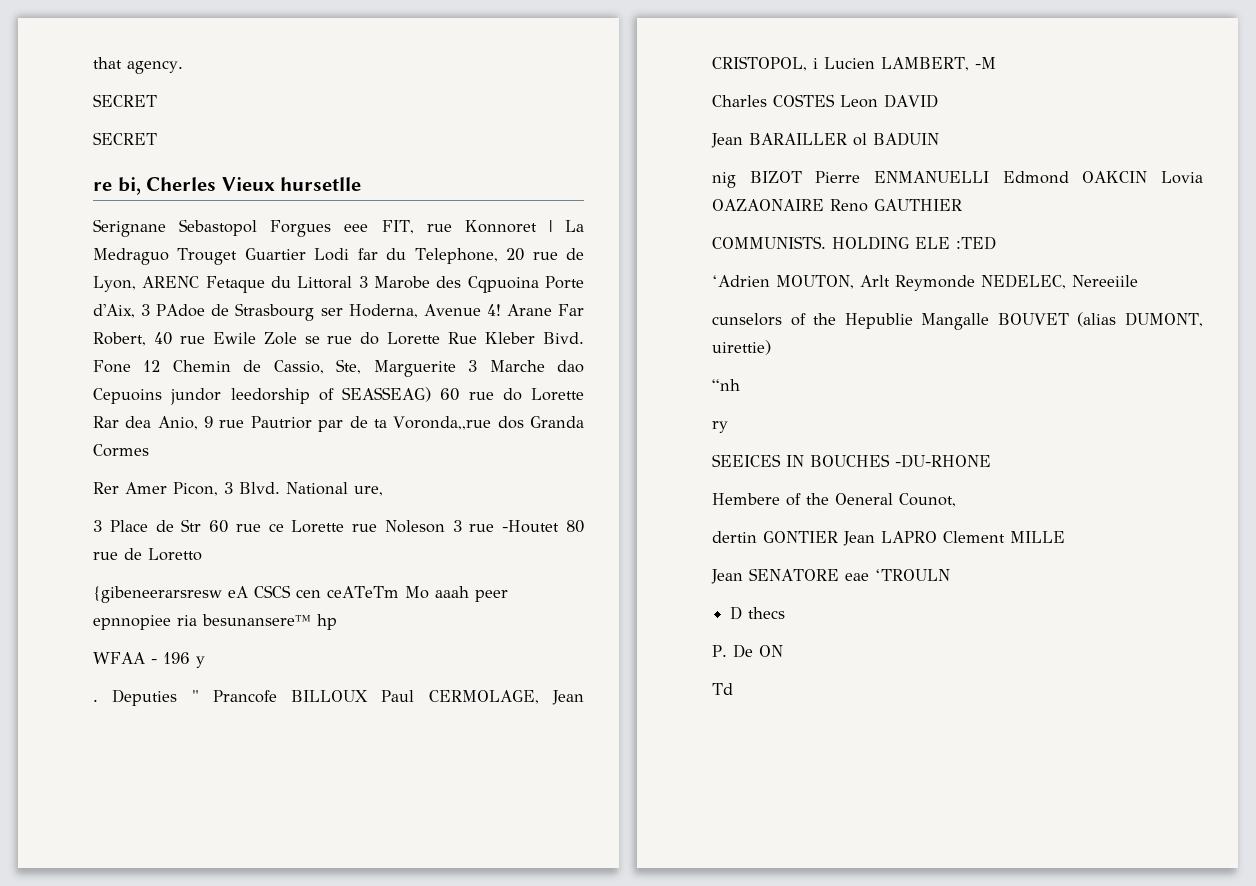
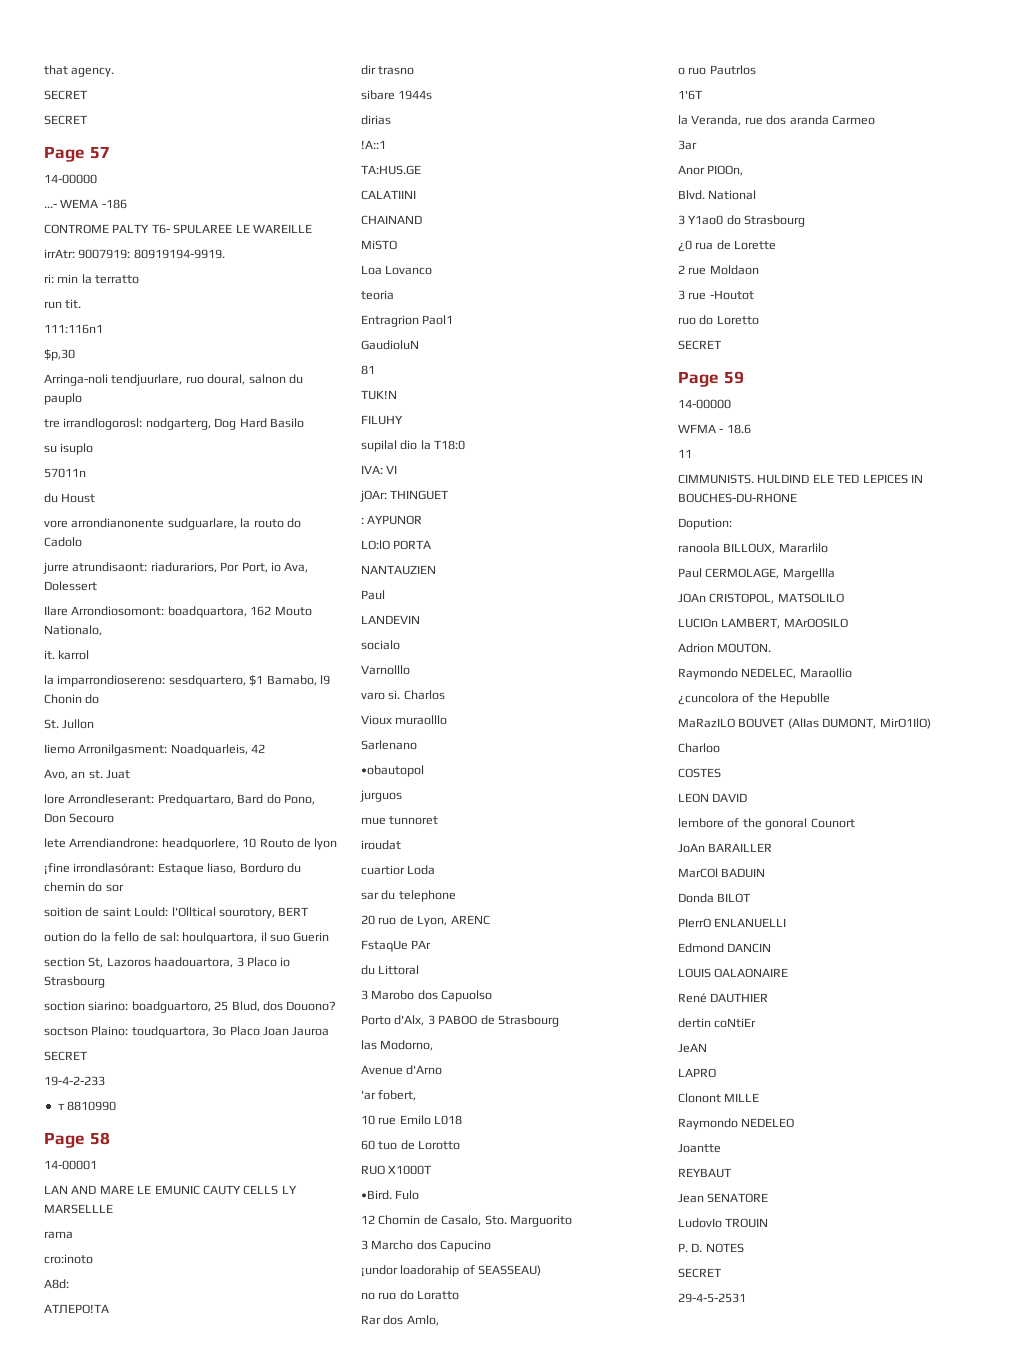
- re bi, Cherles Vieux hursetlle
- Serignane Sebastopol Forgues eee FIT, rue Konnoret | La Medraguo Trouget Guartier Lodi far du Telephone, 20 rue de Lyon, ARENC Fetaque du Littoral 3 Marobe des Cqpuoina Porte d'Aix, 3 PAdoe de Strasbourg ser Hoderna, Avenue 4! Arane Far Robert, 40 rue Ewile Zole se rue do Lorette Rue Kleber Bivd. Fone 12 Chemin de Cassio, Ste, Marguerite 3 Marche dao Cepuoins jundor leedorship of SEASSEAG) 60 rue do Lorette Rar dea Anio, 9 rue Pautrior par de ta Voronda,,rue dos Granda Cormes
- Rer Amer Picon, 3 Blvd.
+ Page 57
+ 14-00000
+ ...- WEMA -186
+ CONTROME PALTY T6- SPULAREE LE WAREILLE
+ irrAtr: 9007919: 80919194-9919.
+ ri: min la terratto
+ run tit.
+ 111:116n1
+ $p,30
+ Arringa-noli tendjuurlare, ruo doural, salnon du pauplo
+ tre irrandlogorosl: nodgarterg, Dog Hard Basilo
+ su isuplo
+ 57011n
+ du Houst
+ vore arrondianonente sudguarlare, la routo do Cadolo
+ jurre atrundisaont: riadurariors, Por Port, io Ava, Dolessert
+ Ilare Arrondiosomont: boadquartora, 162 Mouto Nationalo,
+ it. karrol
+ la imparrondiosereno: sesdquartero, $1 Bamabo, l9 Chonin do
+ St. Jullon
+ Iiemo Arronilgasment: Noadquarleis, 42
+ Avo, an st. Juat
+ lore Arrondleserant: Predquartaro, Bard do Pono, Don Secouro
+ lete Arrendiandrone: headquorlere, 10 Routo de lyon
+ ¡fine irrondlasórant: Estaque liaso, Borduro du chemin do sor
+ soition de saint Lould: l'Olltical sourotory, BERT
+ oution do la fello de sal: houlquartora, il suo Guerin
+ section St, Lazoros haadouartora, 3 Placo io Strasbourg
+ soction siarino: boadguartoro, 25 Blud, dos Douono?
+ soctson Plaino: toudquartora, 3o Placo Joan Jauroa
+ SECRET
+ 19-4-2-233
+ т 8810990
+ Page 58
+ 14-00001
+ LAN AND MARE LE EMUNIC CAUTY CELLS LY MARSELLLE
+ rama
+ cro:inoto
+ A8d:
+ АТЛЕРО!TA
+ dir trasno
+ sibare 1944s
+ dirias
+ !A::1
+ TA:HUS.GE
+ CALATIINI
+ CHAINAND
+ MiSTO
+ Loa Lovanco
+ teoria
+ Entragrion Paol1
+ GaudioluN
+ 81
+ TUK!N
+ FILUHY
+ supilal dio la T18:0
+ IVA: VI
+ jOAr: THINGUET
+ : AYPUNOR
+ LO:lO PORTA
+ NANTAUZIEN
+ Paul
+ LANDEVIN
+ socialo
+ Varnolllo
+ varo si. Charlos
+ Vioux muraolllo
+ Sarlenano
+ •obautopol
+ jurguos
+ mue tunnoret
+ iroudat
+ cuartior Loda
+ sar du telephone
+ 20 ruo de Lyon, ARENC
+ FstaqUe PAr
+ du Littoral
+ 3 Marobo dos Capuolso
+ Porto d'Alx, 3 PABOO de Strasbourg
+ las Modorno,
+ Avenue d'Arno
+ 'ar fobert,
+ 10 rue Emilo L018
+ 60 tuo de Lorotto
+ RUO X1000T
+ •Bird. Fulo
+ 12 Chomin de Casalo, Sto. Marguorito
+ 3 Marcho dos Capucino
+ ¡undor loadorahip of SEASSEAU)
+ no ruo do Loratto
+ Rar dos Amlo,
+ o ruo Pautrlos
+ 1'6T
+ la Veranda, rue dos aranda Carmeo
+ 3ar
+ Anor PIOOn,
+ Blvd.
- National ure,
- 3 Place de Str 60 rue ce Lorette rue Noleson 3 rue -Houtet 80 rue de Loretto
- {gibeneerarsresw eA CSCS cen ceATeTm Mo aaah peer epnnopiee ria besunansere™ hp
- WFAA - 196 y
- . Deputies " Prancofe BILLOUX Paul CERMOLAGE, Jean CRISTOPOL, i Lucien LAMBERT, -M
- Charles COSTES Leon DAVID
+ National
+ 3 Y1ao0 do Strasbourg
+ ¿0 rua de Lorette
+ 2 rue Moldaon
+ 3 rue -Houtot
+ ruo do Loretto
+ SECRET
+ Page 59
+ 14-00000
+ WFMA - 18.6
+ 11
+ CIMMUNISTS. HULDIND ELE TED LEPICES IN BOUCHES-DU-RHONE
+ Dopution:
+ ranoola BILLOUX, Mararlilo
+ Paul CERMOLAGE, Margellla
+ JOAn CRISTOPOL, MATSOLILO
+ LUCIOn LAMBERT, MArOOSILO
+ Adrion MOUTON.
+ Raymondo NEDELEC, Maraollio
+ ¿cuncolora of the Hepublle
+ MaRazILO BOUVET (AlIas DUMONT, MirO1IlO)
+ Charloo
+ COSTES
+ LEON DAVID
- Jean BARAILLER ol BADUIN
+ lembore of the gonoral Counort
+ JoAn BARAILLER
+ MarCOl BADUIN
- nig BIZOT Pierre ENMANUELLI Edmond OAKCIN Lovia OAZAONAIRE Reno GAUTHIER
- COMMUNISTS. HOLDING ELE :TED
- ‘Adrien MOUTON, Arlt Reymonde NEDELEC, Nereeiile
- cunselors of the Hepublie Mangalle BOUVET (alias DUMONT, uirettie)
- “nh
- ry
- SEEICES IN BOUCHES -DU-RHONE
- Hembere of the Oeneral Counot,
+ Donda BILOT
+ PIerrO ENLANUELLI
+ Edmond DANCIN
+ LOUIS OALAONAIRE
+ René DAUTHIER
- dertin GONTIER Jean LAPRO Clement MILLE
+ dertin coNtiEr
+ JeAN
+ LAPRO
+ Clonont MILLE
- Jean SENATORE eae ‘TROULN
- D thecs
- P. De ON
- Td
+ Raymondo NEDELEO
+ Joantte
+ REYBAUT
+ Jean SENATORE
+ LudovIo TROUIN
+ P. D. NOTES
+ SECRET
+ 29-4-5-2531

